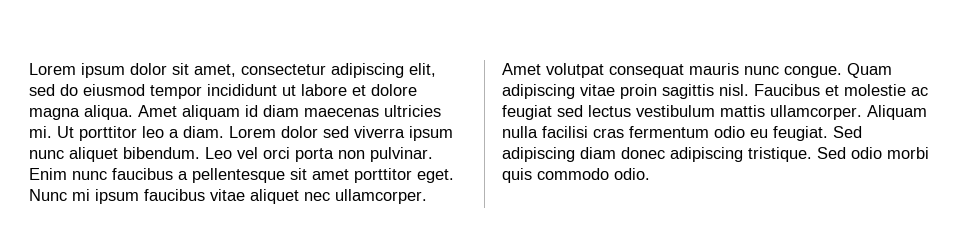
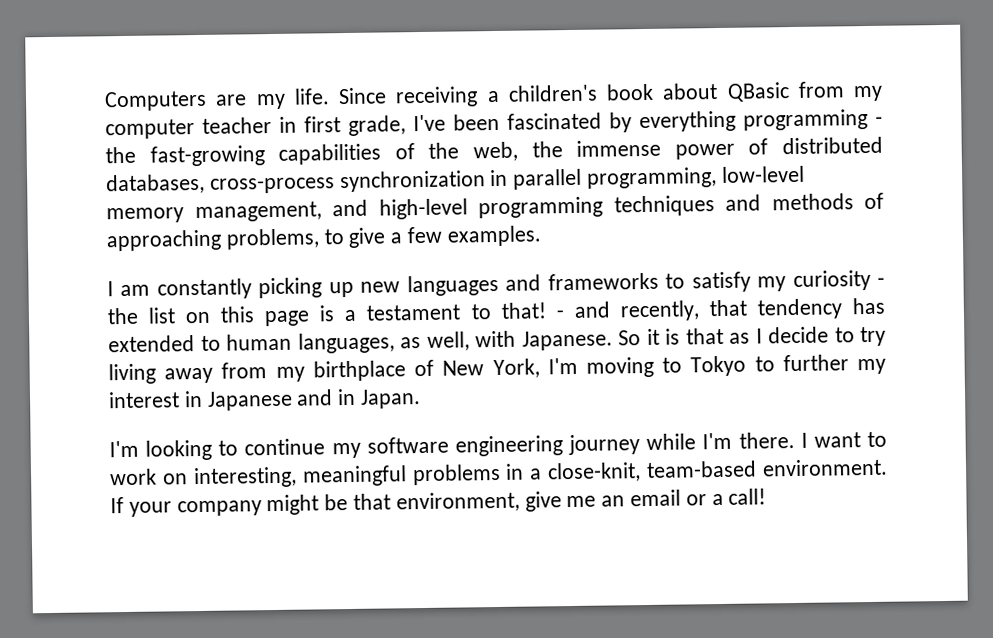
- Lorem ipsum dolor sit amet, consectetur adipiscing elit, sed do eiusmod tempor incididunt ut labore et dolore magna aliqua. Amet aliquam id diam maecenas ultricies mi. Ut porttitor leo a diam. Lorem dolor sed viverra ipsum nunc aliquet bibendum. Leo vel orci porta non pulvinar. Enim nunc faucibus a pellentesque sit amet porttitor eget. Nunc mi ipsum faucibus vitae aliquet nec ullamcorper. Amet volutpat consequat mauris nunc congue. Quam adipiscing vitae proin sagittis nisl. Faucibus et molestie ac feugiat sed lectus vestibulum mattis ullamcorper. Aliquam nulla facilisi cras fermentum odio eu feugiat. Sed adipiscing diam donec adipiscing tristique. Sed odio morbi quis commodo odio.
+ Computers are my life. Since receiving a children's book about QBasic from my computer teacher in first grade, I've been fascinated by everything programming - the fast-growing capabilities of the web, the immense power of distributed databases, cross-process synchronization in parallel programming, low-level memory management, and high-level programming techniques and methods of approaching problems, to give a few examples.
+ I am constantly picking up new languages and frameworks to satisfy my curiosity - the list on this page is a testament to that! - and recently, that tendency has extended to human languages, as well, with Japanese. So it is that as I decide to try living away from my birthplace of New York, I'm moving to Tokyo to further my interest in Japanese and in Japan.
+ I'm looking to continue my software engineering journey while I'm there. I want to work on interesting, meaningful problems in a close-knit, team-based environment. If your company might be that environment, give me an email or a call!

